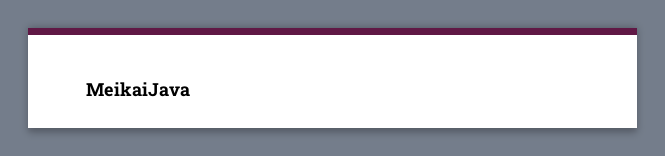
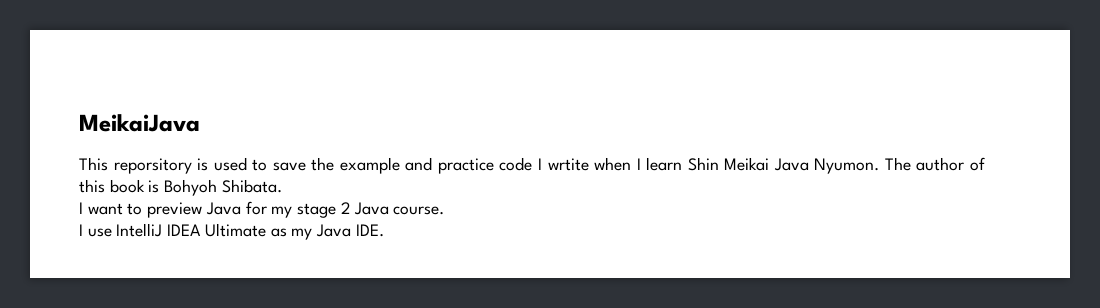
+ This reporsitory is used to save the example and practice code I wrtite when I learn Shin Meikai Java Nyumon. The author of this book is Bohyoh Shibata.
+ I want to preview Java for my stage 2 Java course.
+ I use IntelliJ IDEA Ultimate as my Java IDE.

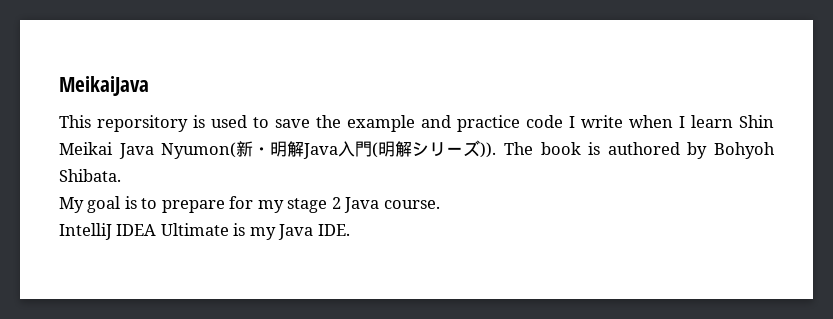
- This reporsitory is used to save the example and practice code I wrtite when I learn Shin Meikai Java Nyumon. The author of this book is Bohyoh Shibata.
- I want to preview Java for my stage 2 Java course.
+ This reporsitory is used to save the example and practice code I write when I learn Shin Meikai Java Nyumon(新・明解Java入門(明解シリーズ)). The book is authored by Bohyoh Shibata.
+ My goal is to prepare for my stage 2 Java course.
- I use IntelliJ IDEA Ultimate as my Java IDE.
+ IntelliJ IDEA Ultimate is my Java IDE.

